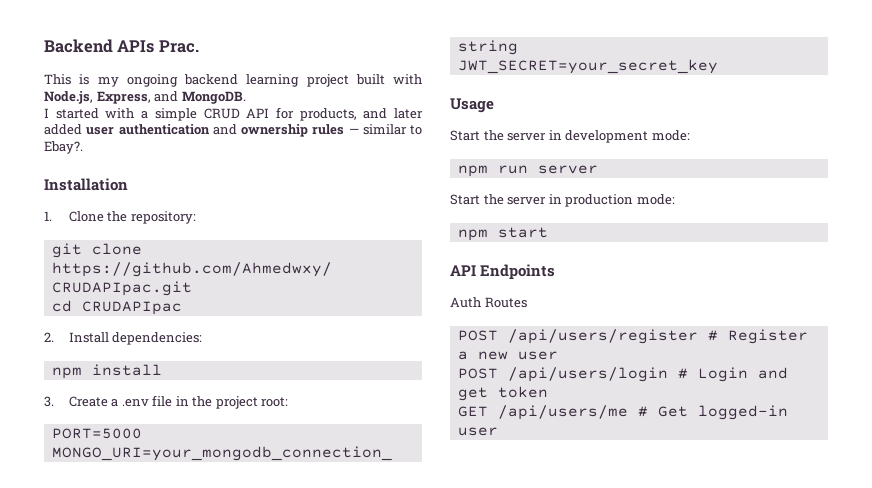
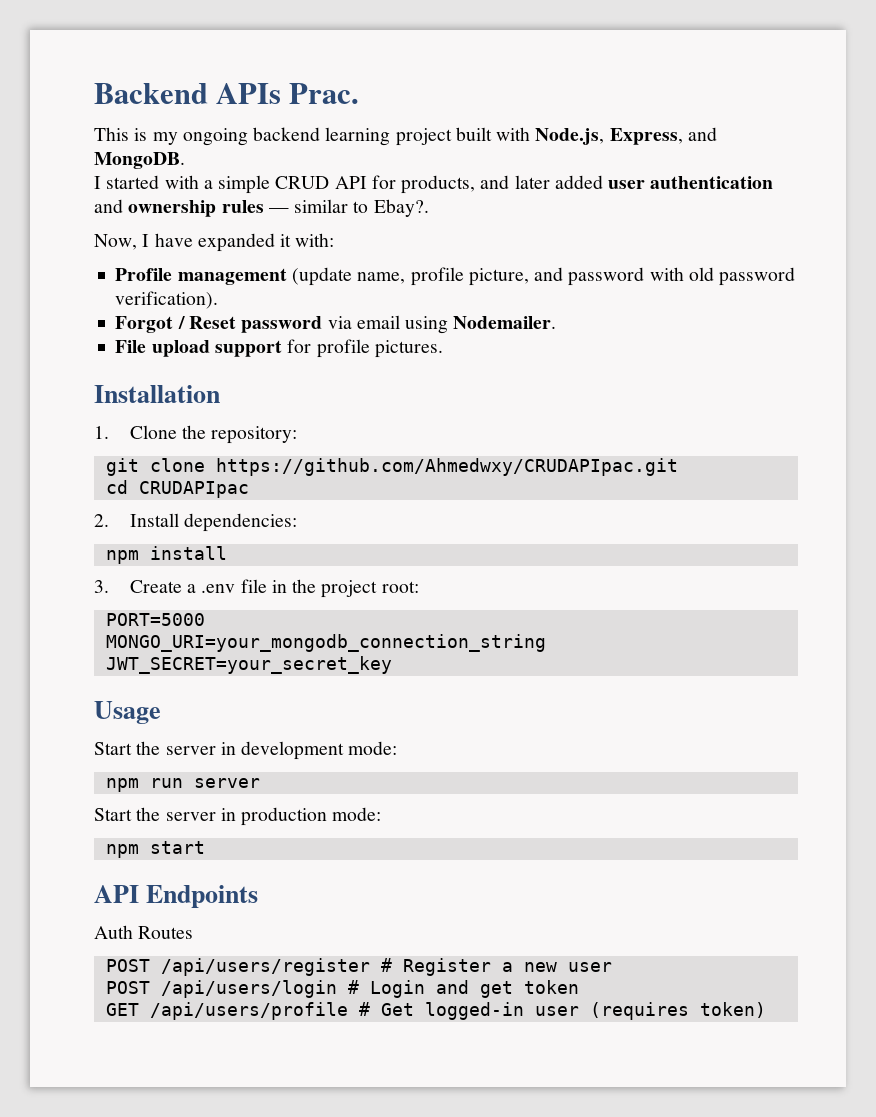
+ Now, I have expanded it with:
+ Profile management (update name, profile picture, and password with old password verification).
+ Forgot / Reset password via email using Nodemailer.
+ File upload support for profile pictures.
- GET /api/users/me # Get logged-in user
+ GET /api/users/profile # Get logged-in user (requires token)

